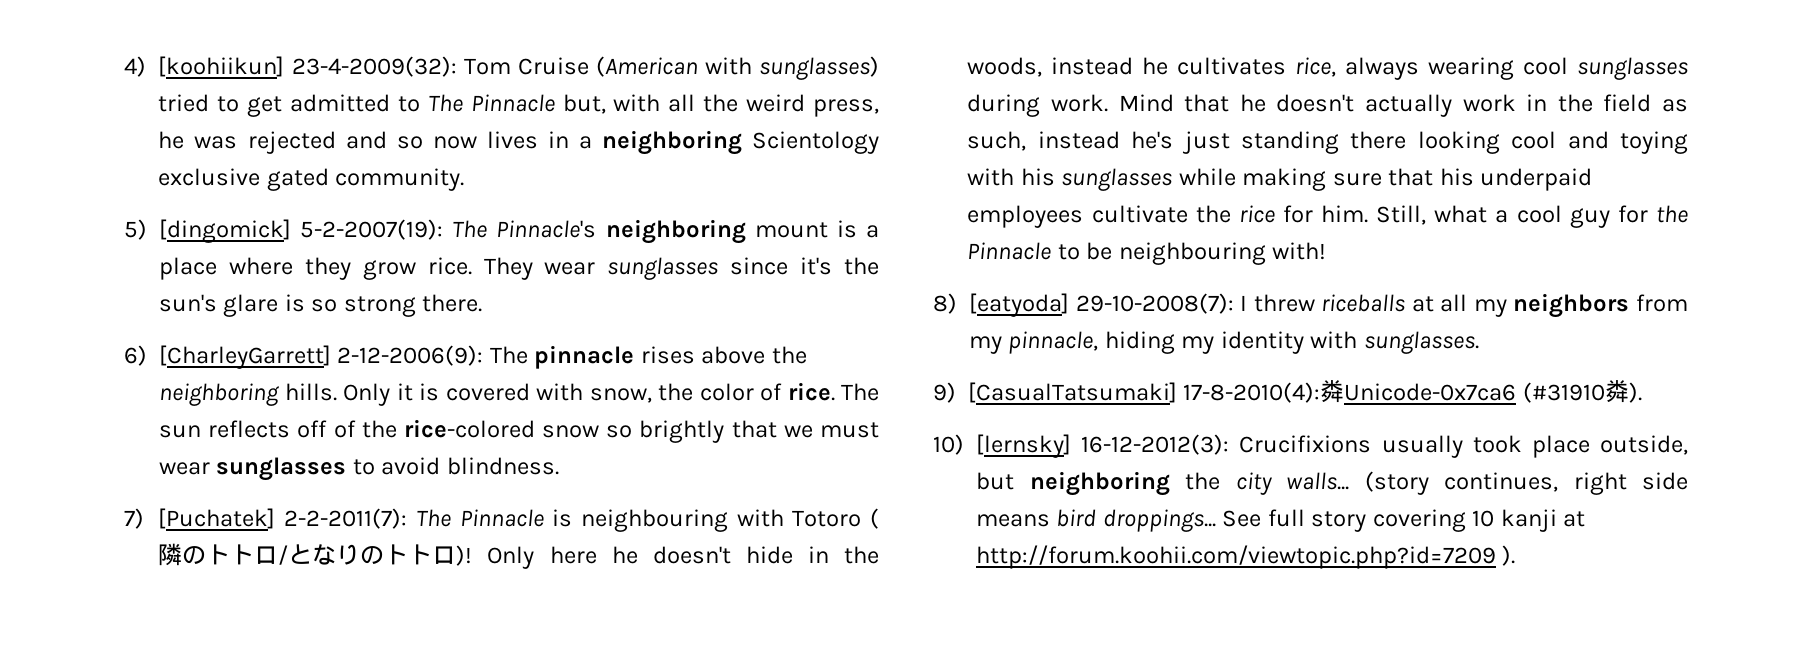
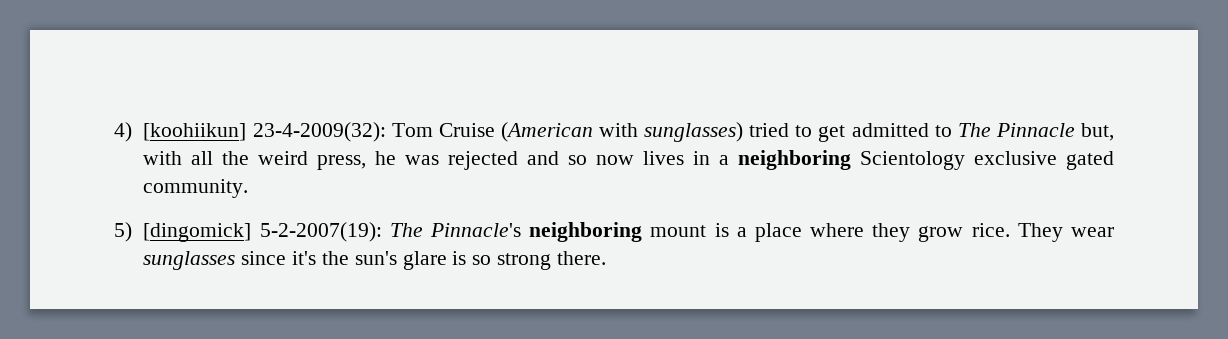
- 6) [CharleyGarrett] 2-12-2006(9): The pinnacle rises above the neighboring hills. Only it is covered with snow, the color of rice. The sun reflects off of the rice-colored snow so brightly that we must wear sunglasses to avoid blindness.
- 7) [Puchatek] 2-2-2011(7): The Pinnacle is neighbouring with Totoro (隣のトトロ/となりのトトロ)! Only here he doesn't hide in the woods, instead he cultivates rice, always wearing cool sunglasses during work. Mind that he doesn't actually work in the field as such, instead he's just standing there looking cool and toying with his sunglasses while making sure that his underpaid employees cultivate the rice for him. Still, what a cool guy for the Pinnacle to be neighbouring with!
- 8) [eatyoda] 29-10-2008(7): I threw riceballs at all my neighbors from my pinnacle, hiding my identity with sunglasses.
- 9) [CasualTatsumaki] 17-8-2010(4):粦Unicode-0x7ca6 (#31910粦).
- 10) [lernsky] 16-12-2012(3): Crucifixions usually took place outside, but neighboring the city walls... (story continues, right side means bird droppings... See full story covering 10 kanji at http://forum.koohii.com/viewtopic.php?id=7209 ).

